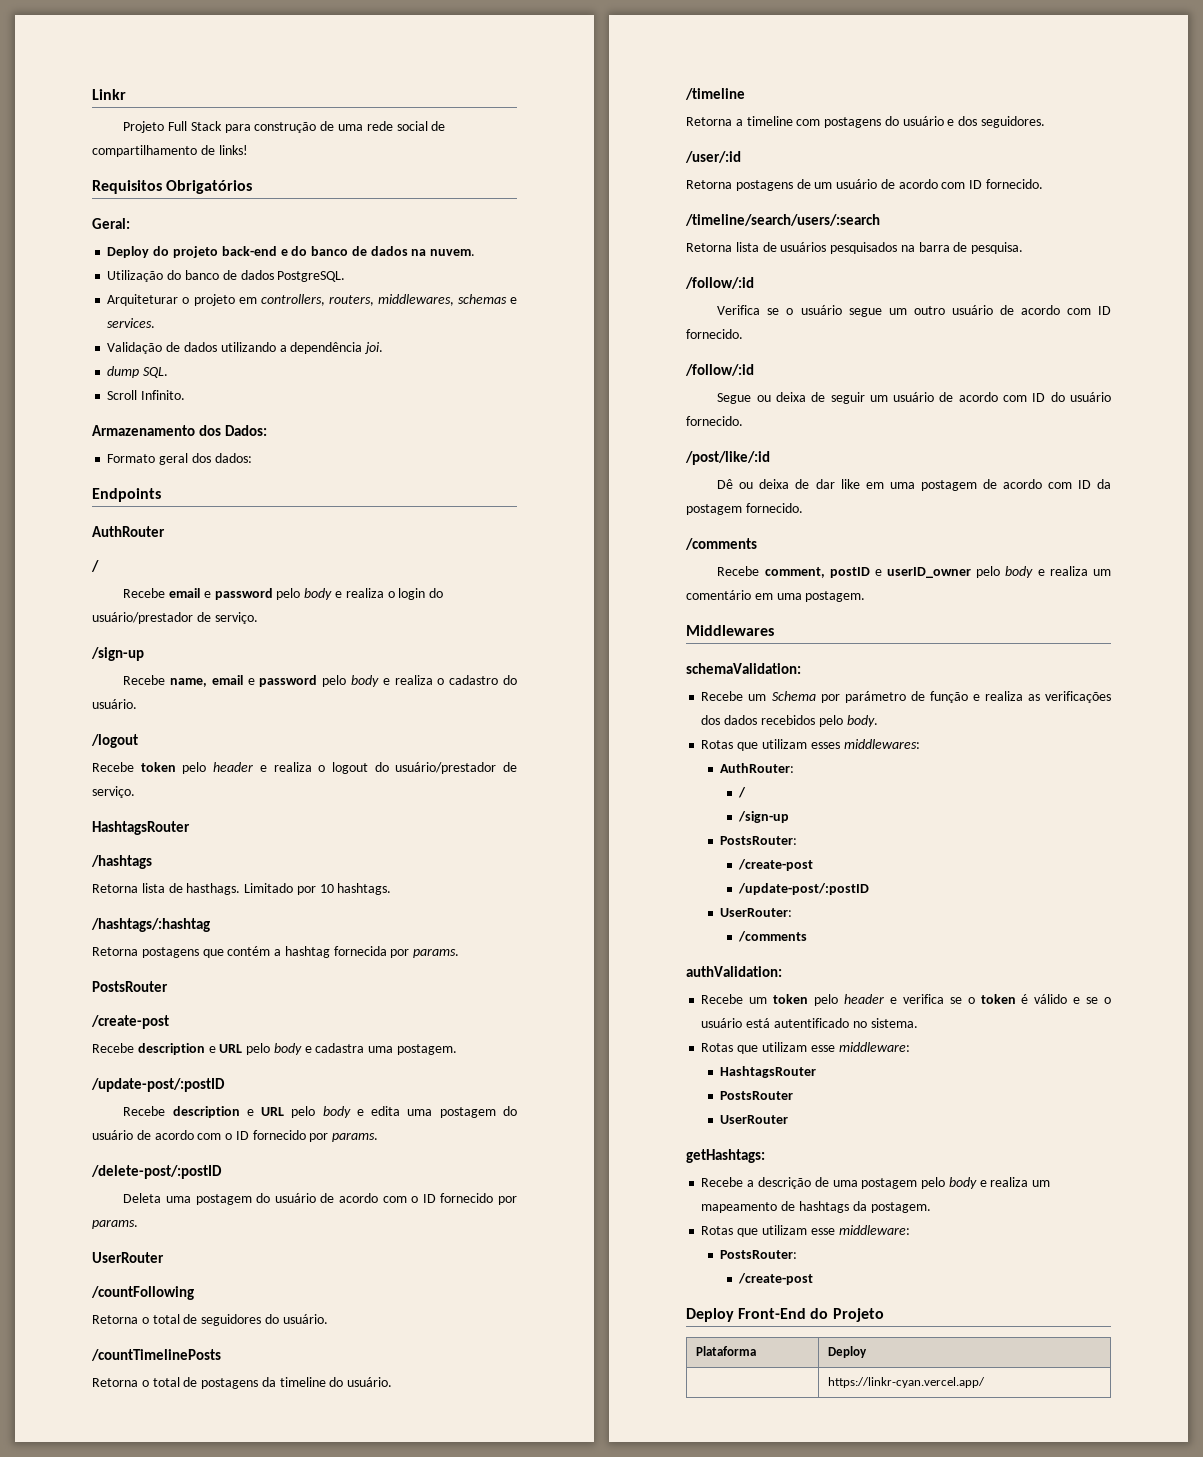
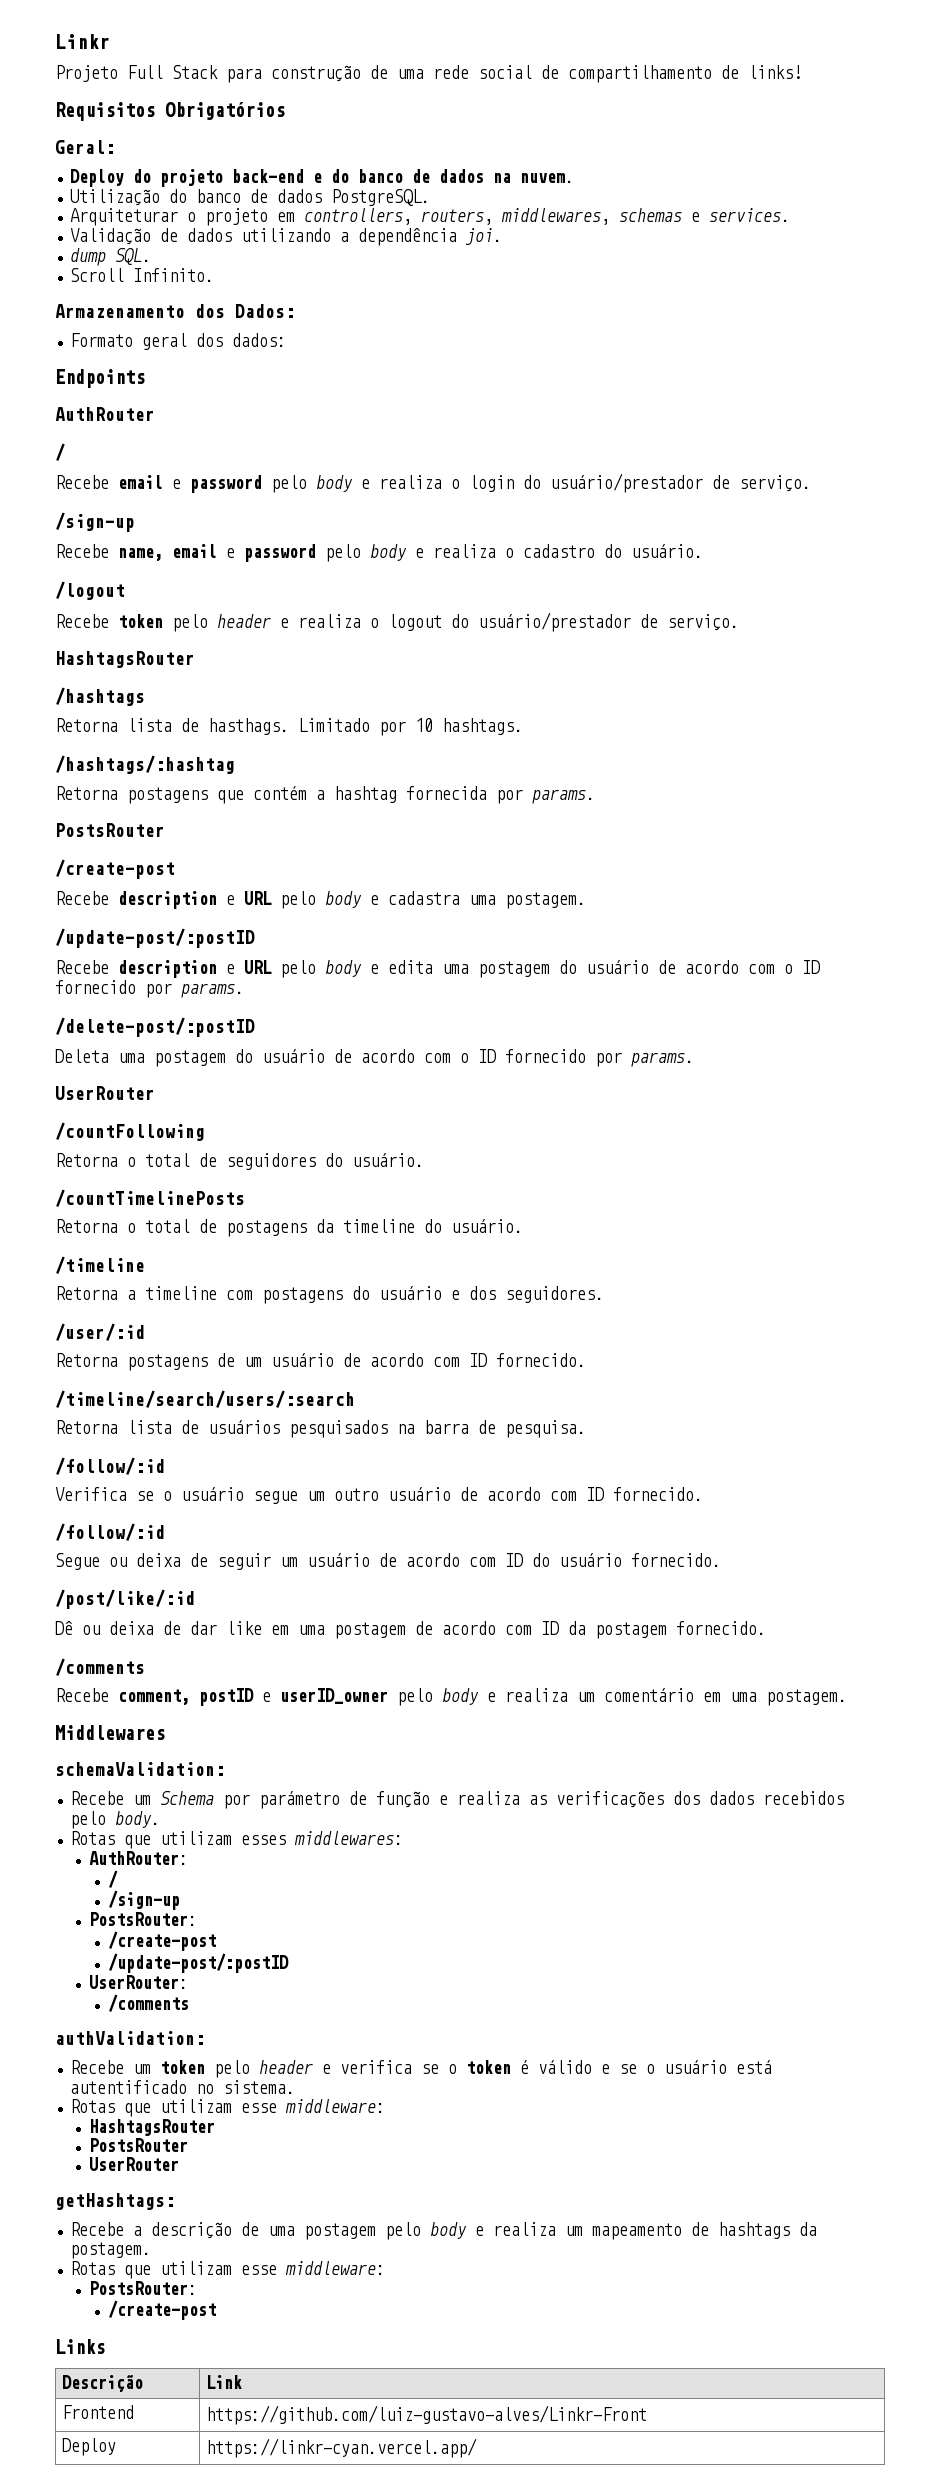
- Deploy Front-End do Projeto
- Plataforma | Deploy
- | https://linkr-cyan.vercel.app/
+ Links
+ Descrição | Link
+ Frontend | https://github.com/luiz-gustavo-alves/Linkr-Front
+ Deploy | https://linkr-cyan.vercel.app/

